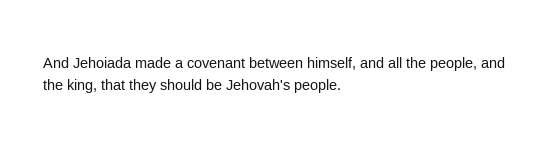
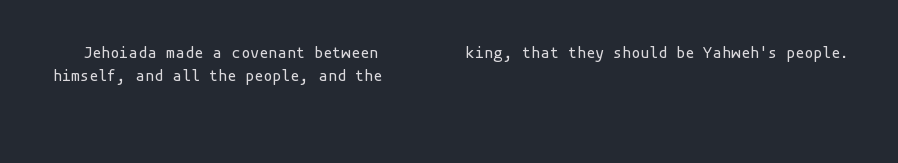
- And Jehoiada made a covenant between himself, and all the people, and the king, that they should be Jehovah's people.
+ Jehoiada made a covenant between himself, and all the people, and the king, that they should be Yahweh's people.

